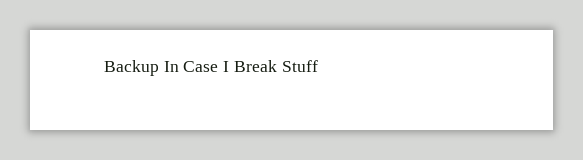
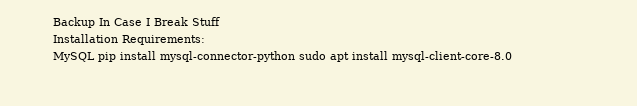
+ Installation Requirements:
+ MySQL pip install mysql-connector-python sudo apt install mysql-client-core-8.0

